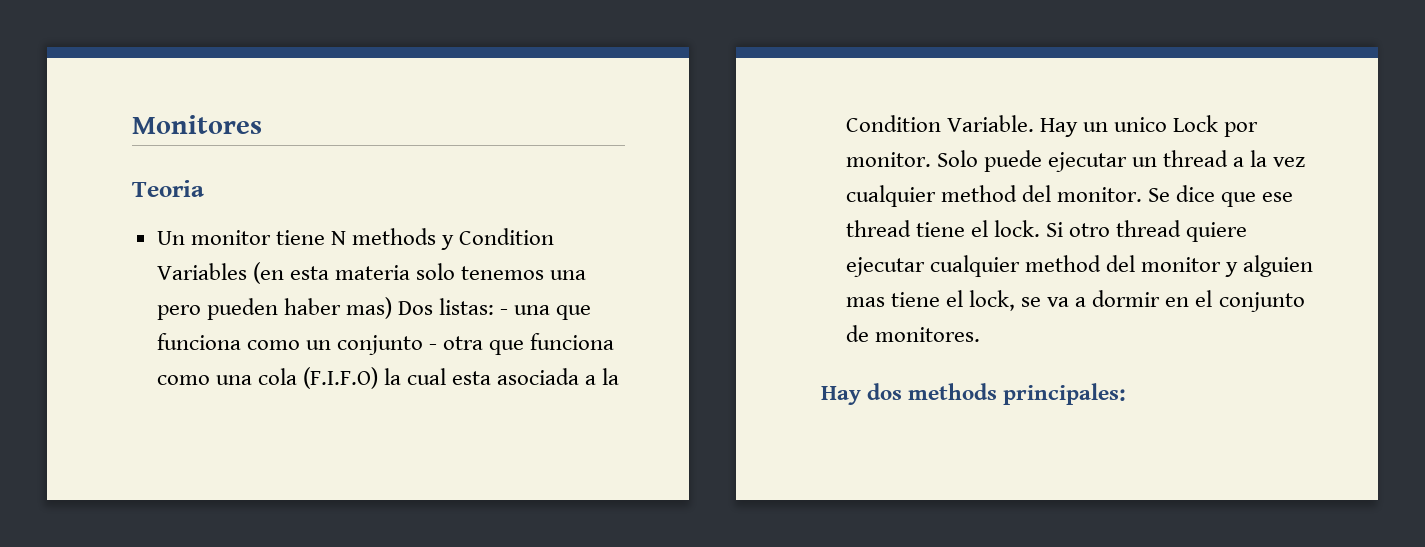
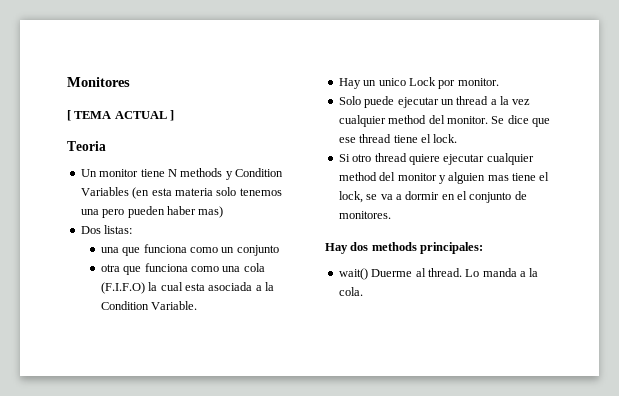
+ [ TEMA ACTUAL ]
- Un monitor tiene N methods y Condition Variables (en esta materia solo tenemos una pero pueden haber mas) Dos listas: - una que funciona como un conjunto - otra que funciona como una cola (F.I.F.O) la cual esta asociada a la Condition Variable. Hay un unico Lock por monitor. Solo puede ejecutar un thread a la vez cualquier method del monitor.
+ Un monitor tiene N methods y Condition Variables (en esta materia solo tenemos una pero pueden haber mas)
+ Dos listas:
+ una que funciona como un conjunto
+ otra que funciona como una cola (F.I.F.O) la cual esta asociada a la Condition Variable.
+ Hay un unico Lock por monitor.
+ Solo puede ejecutar un thread a la vez cualquier method del monitor.
- Se dice que ese thread tiene el lock. Si otro thread quiere ejecutar cualquier method del monitor y alguien mas tiene el lock, se va a dormir en el conjunto de monitores.
+ Se dice que ese thread tiene el lock.
+ Si otro thread quiere ejecutar cualquier method del monitor y alguien mas tiene el lock, se va a dormir en el conjunto de monitores.
+ wait() Duerme al thread. Lo manda a la cola.

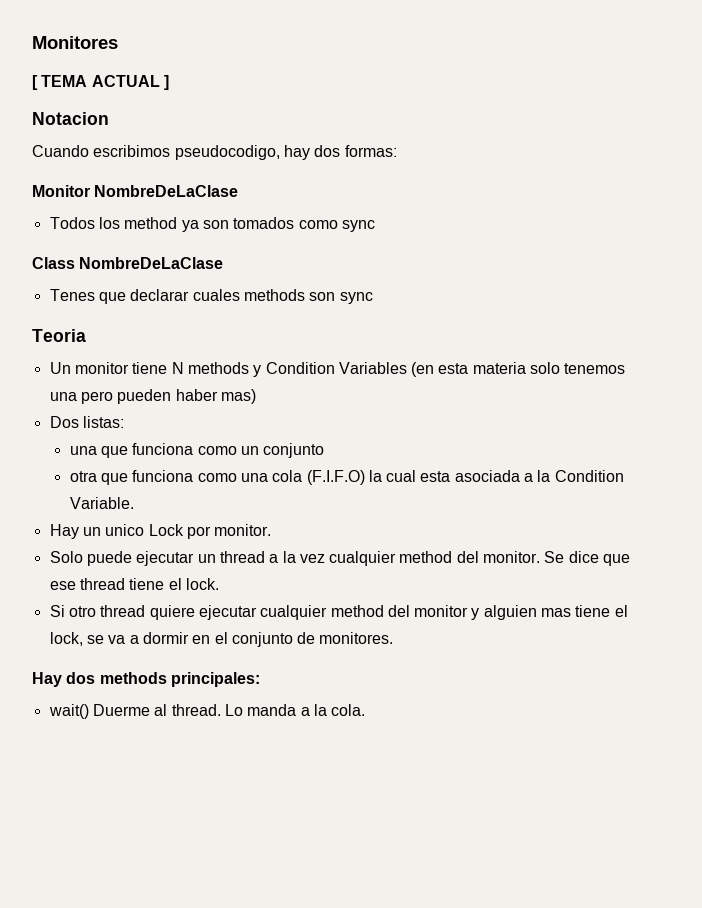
+ Notacion
+ Cuando escribimos pseudocodigo, hay dos formas:
+ Monitor NombreDeLaClase
+ Todos los method ya son tomados como sync
+ Class NombreDeLaClase
+ Tenes que declarar cuales methods son sync

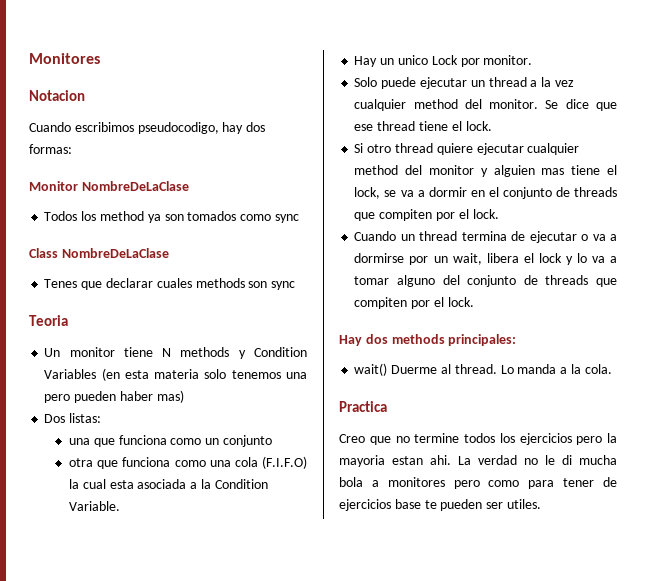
- [ TEMA ACTUAL ]
- Si otro thread quiere ejecutar cualquier method del monitor y alguien mas tiene el lock, se va a dormir en el conjunto de monitores.
+ Si otro thread quiere ejecutar cualquier method del monitor y alguien mas tiene el lock, se va a dormir en el conjunto de threads que compiten por el lock.
+ Cuando un thread termina de ejecutar o va a dormirse por un wait, libera el lock y lo va a tomar alguno del conjunto de threads que compiten por el lock.
+ Practica
+ Creo que no termine todos los ejercicios pero la mayoria estan ahi. La verdad no le di mucha bola a monitores pero como para tener de ejercicios base te pueden ser utiles.

